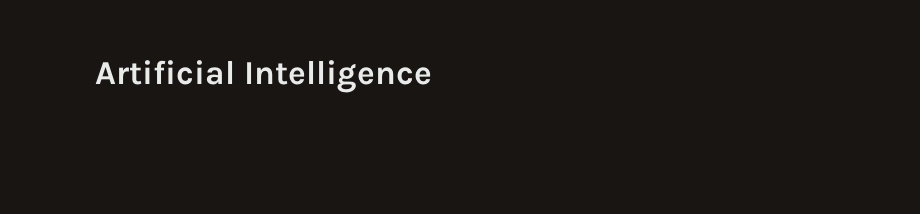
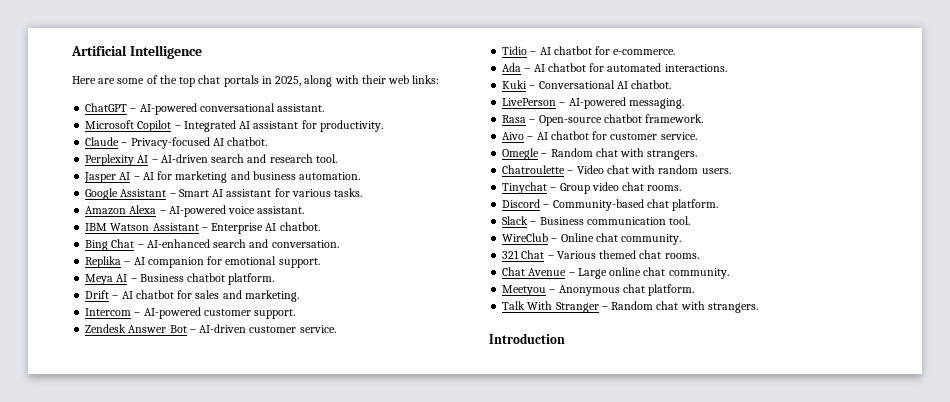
+ Here are some of the top chat portals in 2025, along with their web links:
+ ChatGPT – AI-powered conversational assistant.
+ Microsoft Copilot – Integrated AI assistant for productivity.
+ Claude – Privacy-focused AI chatbot.
+ Perplexity AI – AI-driven search and research tool.
+ Jasper AI – AI for marketing and business automation.
+ Google Assistant – Smart AI assistant for various tasks.
+ Amazon Alexa – AI-powered voice assistant.
+ IBM Watson Assistant – Enterprise AI chatbot.
+ Bing Chat – AI-enhanced search and conversation.
+ Replika – AI companion for emotional support.
+ Meya AI – Business chatbot platform.
+ Drift – AI chatbot for sales and marketing.
+ Intercom – AI-powered customer support.
+ Zendesk Answer Bot – AI-driven customer service.
+ Tidio – AI chatbot for e-commerce.
+ Ada – AI chatbot for automated interactions.
+ Kuki – Conversational AI chatbot.
+ LivePerson – AI-powered messaging.
+ Rasa – Open-source chatbot framework.
+ Aivo – AI chatbot for customer service.
+ Omegle – Random chat with strangers.
+ Chatroulette – Video chat with random users.
+ Tinychat – Group video chat rooms.
+ Discord – Community-based chat platform.
+ Slack – Business communication tool.
+ WireClub – Online chat community.
+ 321 Chat – Various themed chat rooms.
+ Chat Avenue – Large online chat community.
+ Meetyou – Anonymous chat platform.
+ Talk With Stranger – Random chat with strangers.
+ Introduction

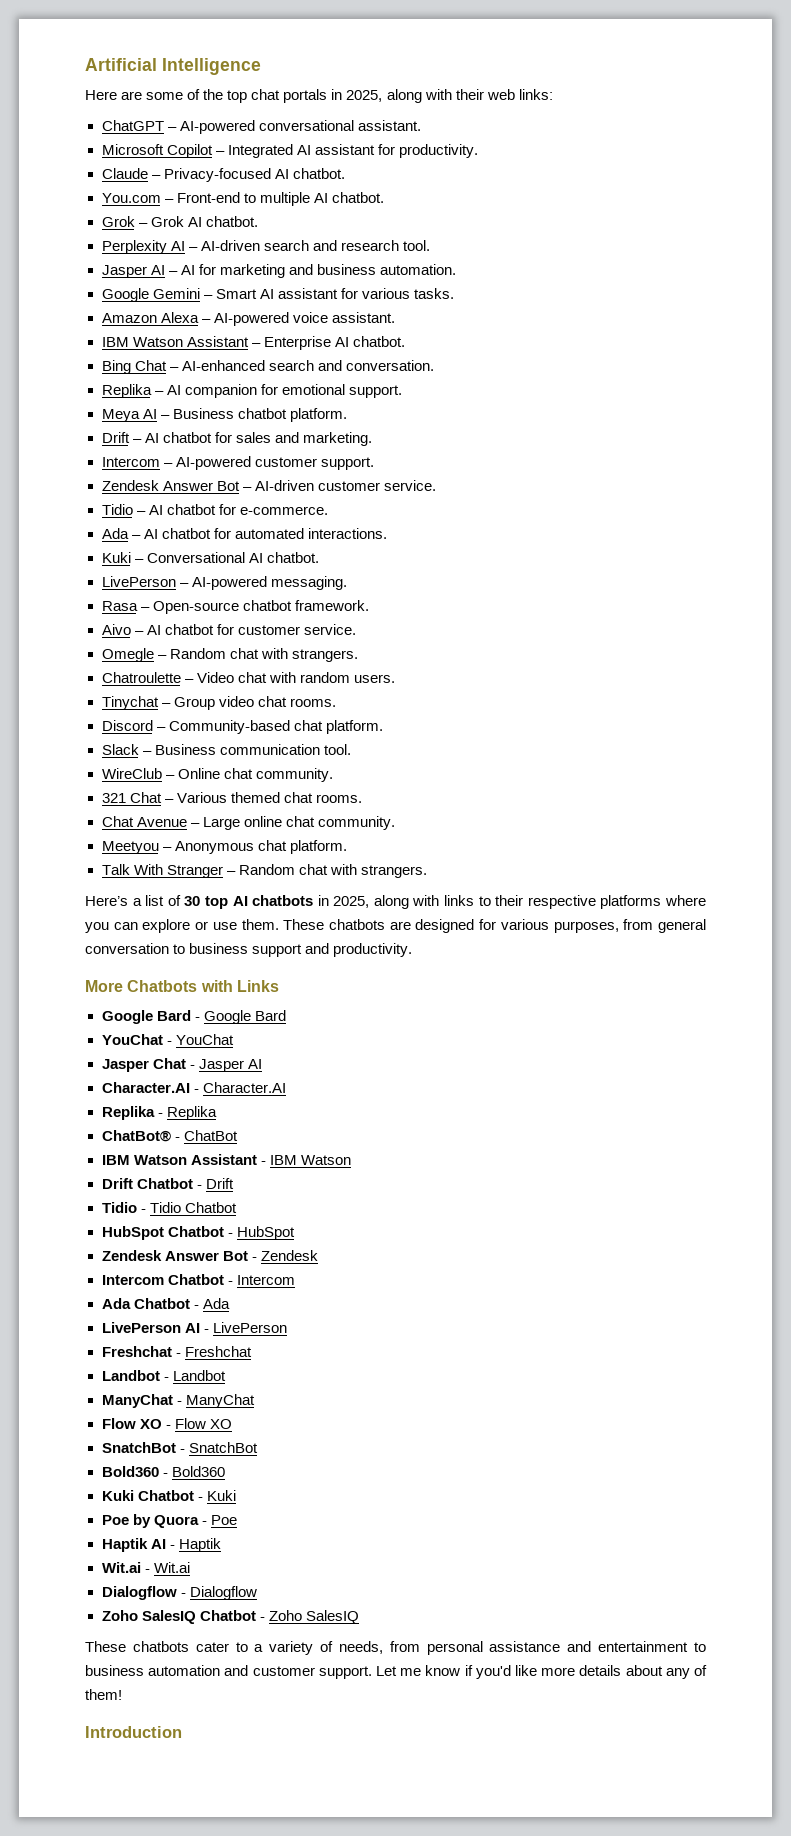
+ You.com – Front-end to multiple AI chatbot.
+ Grok – Grok AI chatbot.
- Google Assistant – Smart AI assistant for various tasks.
+ Google Gemini – Smart AI assistant for various tasks.
+ Here’s a list of 30 top AI chatbots in 2025, along with links to their respective platforms where you can explore or use them. These chatbots are designed for various purposes, from general conversation to business support and productivity.
+ More Chatbots with Links
+ Google Bard - Google Bard
+ YouChat - YouChat
+ Jasper Chat - Jasper AI
+ Character.AI - Character.AI
+ Replika - Replika
+ ChatBot® - ChatBot
+ IBM Watson Assistant - IBM Watson
+ Drift Chatbot - Drift
+ Tidio - Tidio Chatbot
+ HubSpot Chatbot - HubSpot
+ Zendesk Answer Bot - Zendesk
+ Intercom Chatbot - Intercom
+ Ada Chatbot - Ada
+ LivePerson AI - LivePerson
+ Freshchat - Freshchat
+ Landbot - Landbot
+ ManyChat - ManyChat
+ Flow XO - Flow XO
+ SnatchBot - SnatchBot
+ Bold360 - Bold360
+ Kuki Chatbot - Kuki
+ Poe by Quora - Poe
+ Haptik AI - Haptik
+ Wit.ai - Wit.ai
+ Dialogflow - Dialogflow
+ Zoho SalesIQ Chatbot - Zoho SalesIQ
+ These chatbots cater to a variety of needs, from personal assistance and entertainment to business automation and customer support. Let me know if you'd like more details about any of them!

